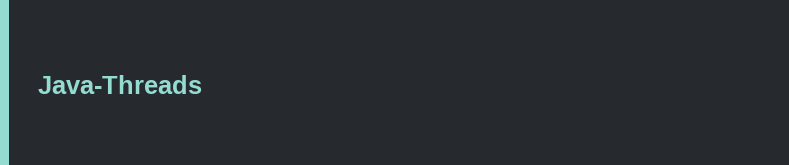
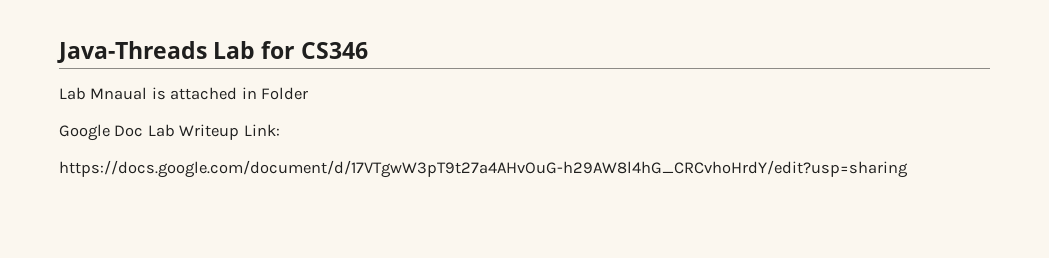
- Java-Threads
+ Java-Threads Lab for CS346
+ Lab Mnaual is attached in Folder
+ Google Doc Lab Writeup Link:
+ https://docs.google.com/document/d/17VTgwW3pT9t27a4AHvOuG-h29AW8l4hG_CRCvhoHrdY/edit?usp=sharing

